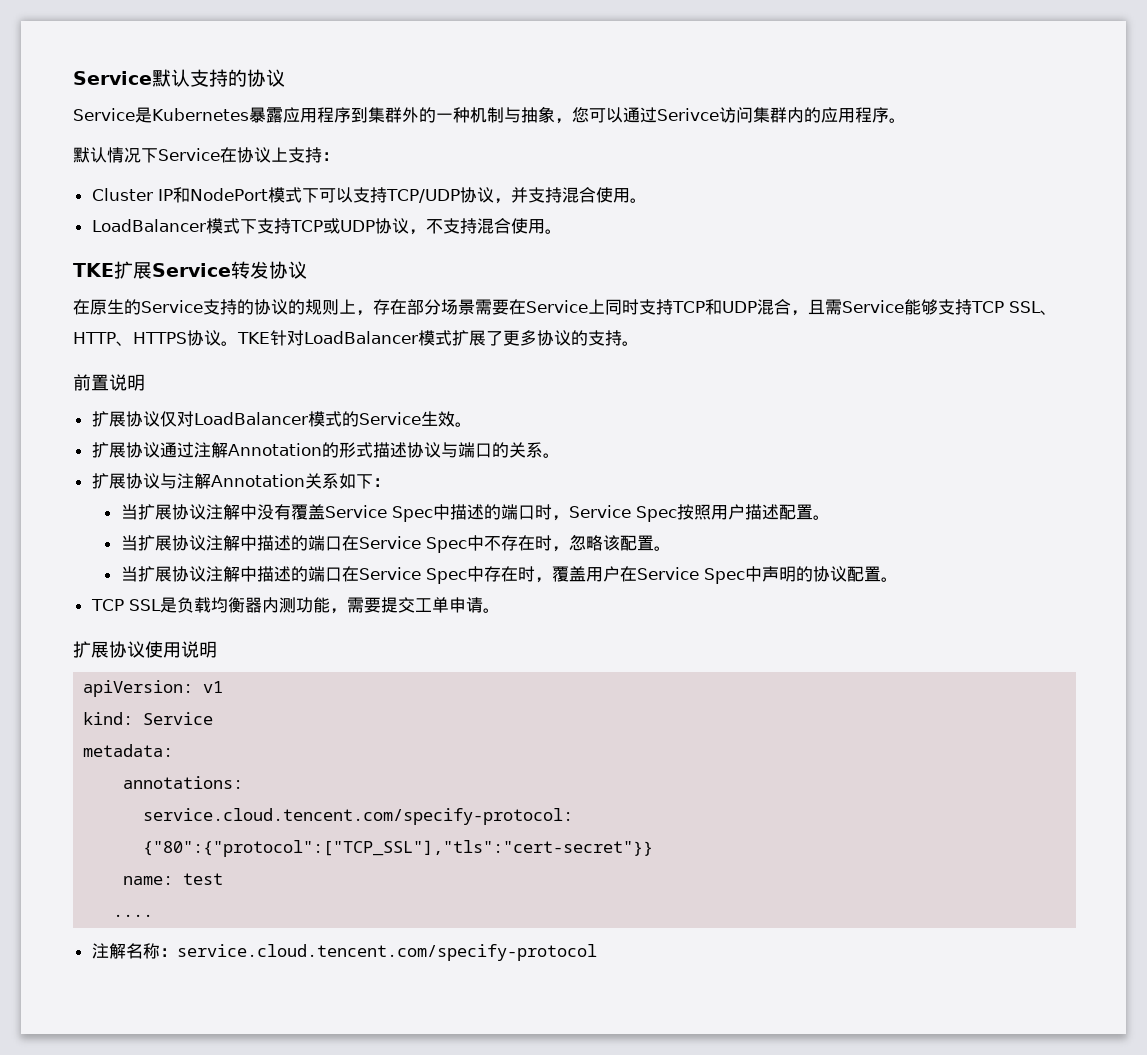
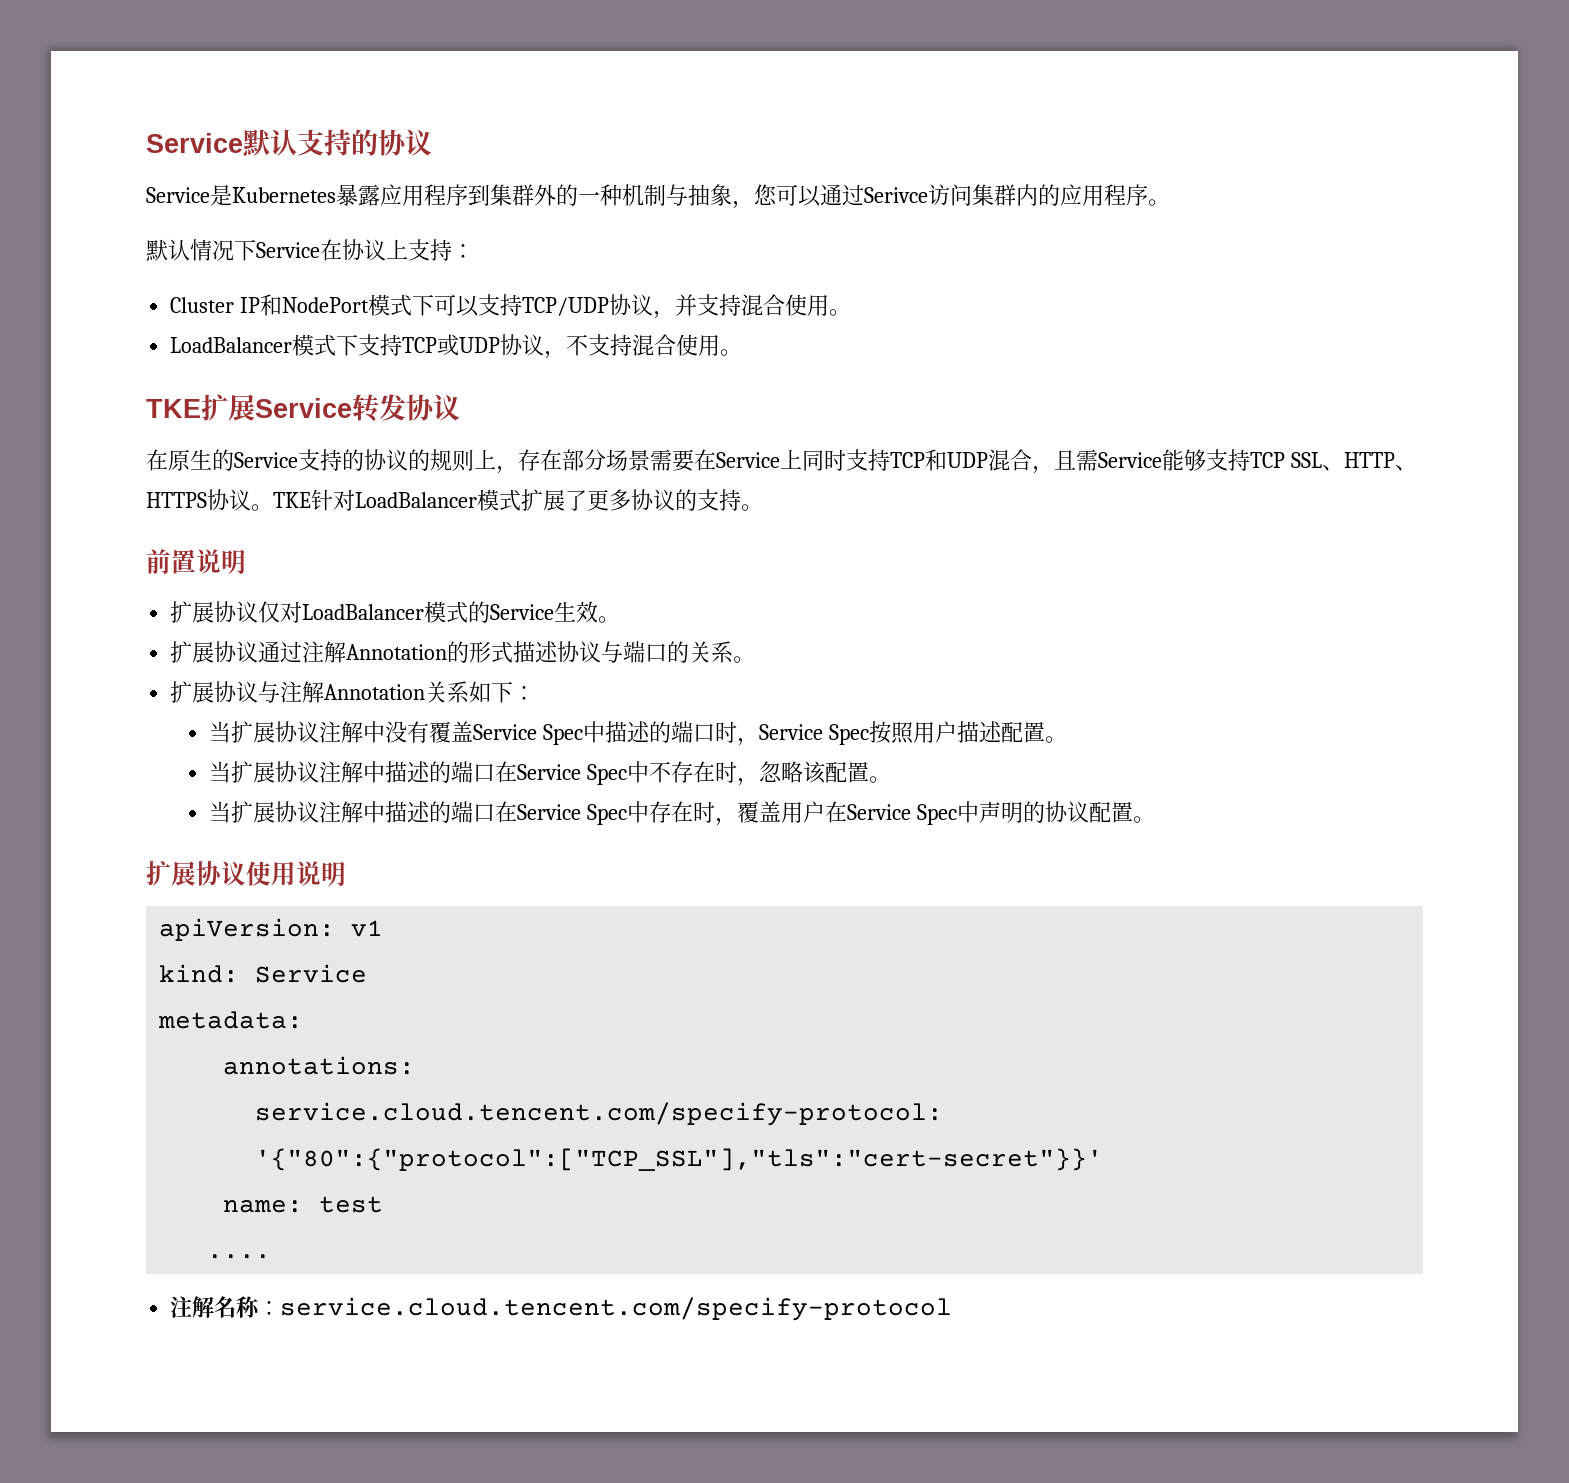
- TCP SSL是负载均衡器内测功能，需要提交工单申请。
- service.cloud.tencent.com/specify-protocol: {"80":{"protocol":["TCP_SSL"],"tls":"cert-secret"}}
+ service.cloud.tencent.com/specify-protocol: '{"80":{"protocol":["TCP_SSL"],"tls":"cert-secret"}}'

